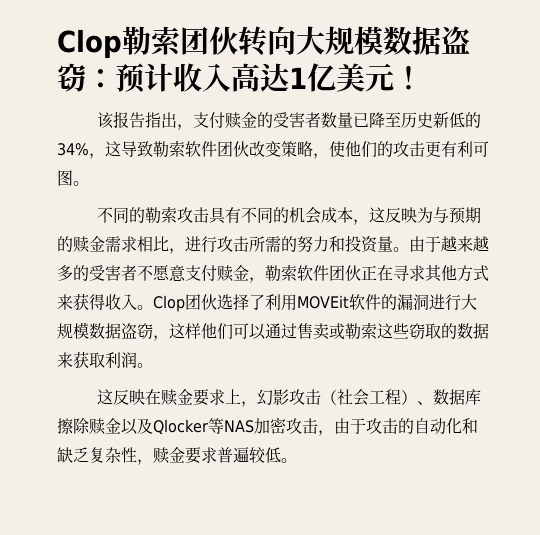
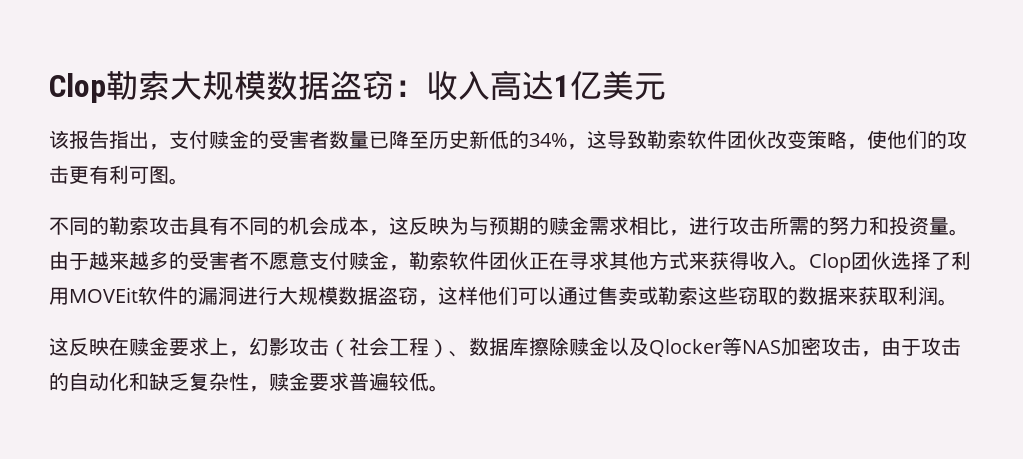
- Clop勒索团伙转向大规模数据盗窃：预计收入高达1亿美元！
+ Clop勒索大规模数据盗窃：收入高达1亿美元

